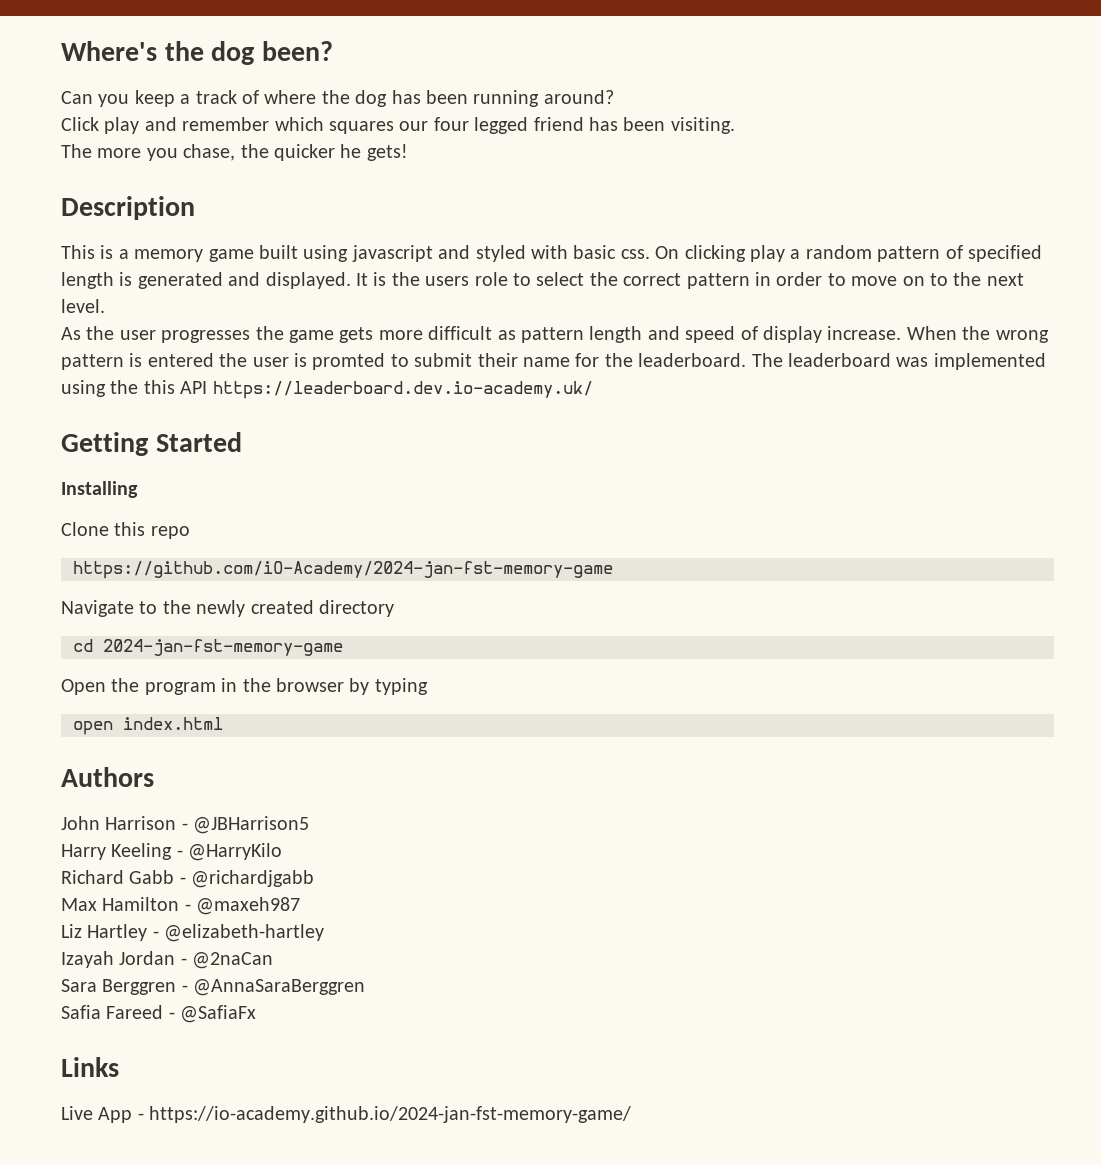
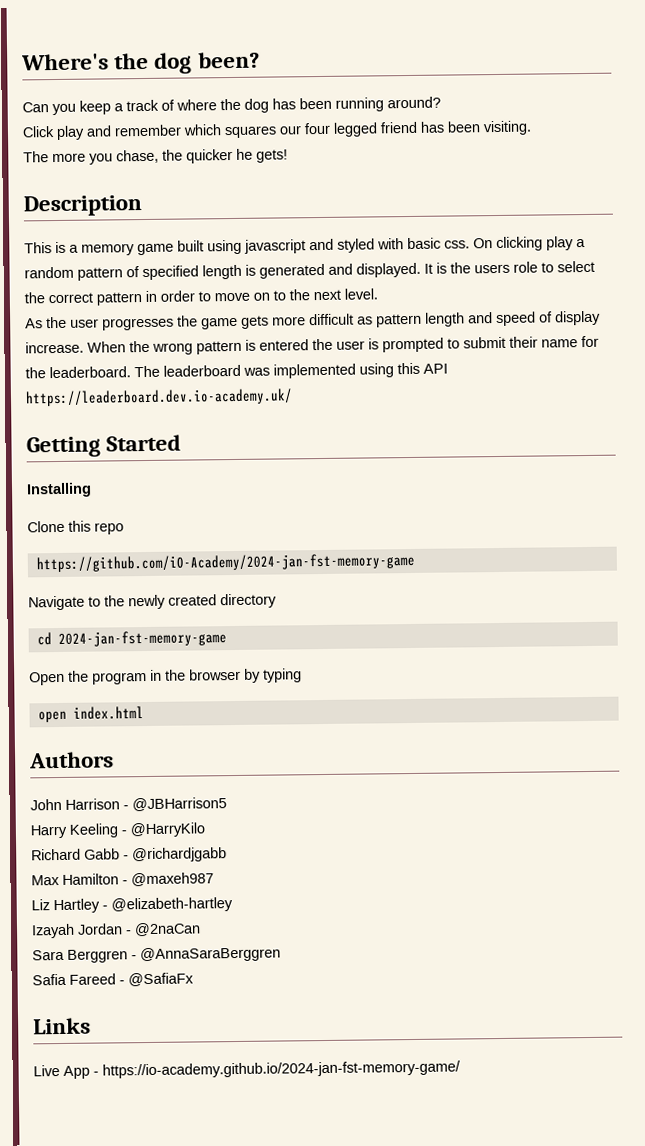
- When the wrong pattern is entered the user is promted to submit their name for the leaderboard.
+ When the wrong pattern is entered the user is prompted to submit their name for the leaderboard.
- The leaderboard was implemented using the this API https://leaderboard.dev.io-academy.uk/
+ The leaderboard was implemented using this API https://leaderboard.dev.io-academy.uk/

